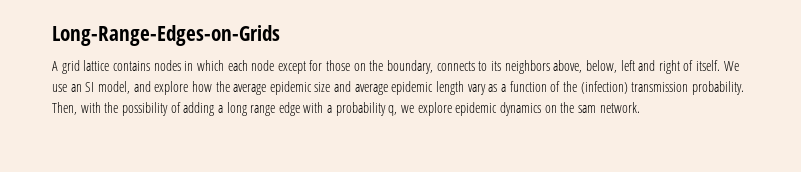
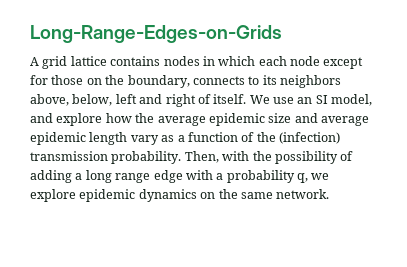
- Then, with the possibility of adding a long range edge with a probability q, we explore epidemic dynamics on the sam network.
+ Then, with the possibility of adding a long range edge with a probability q, we explore epidemic dynamics on the same network.

